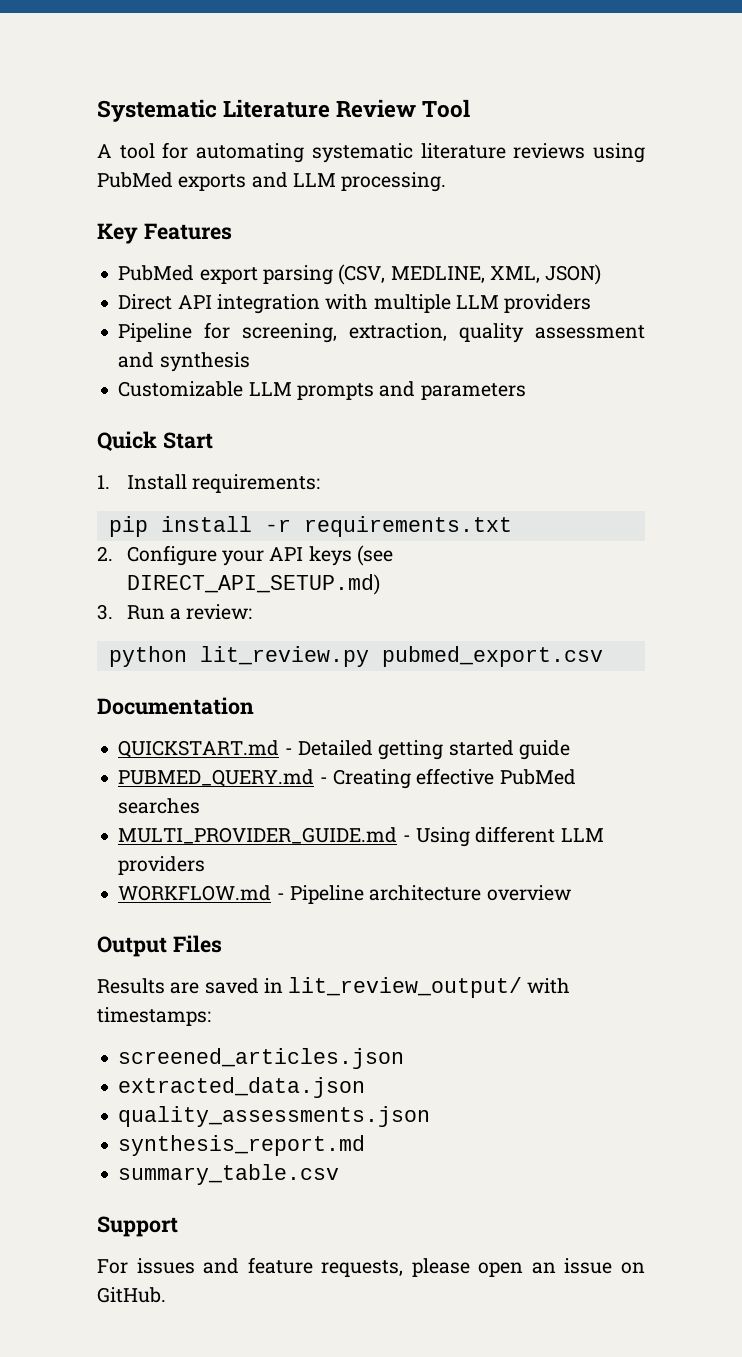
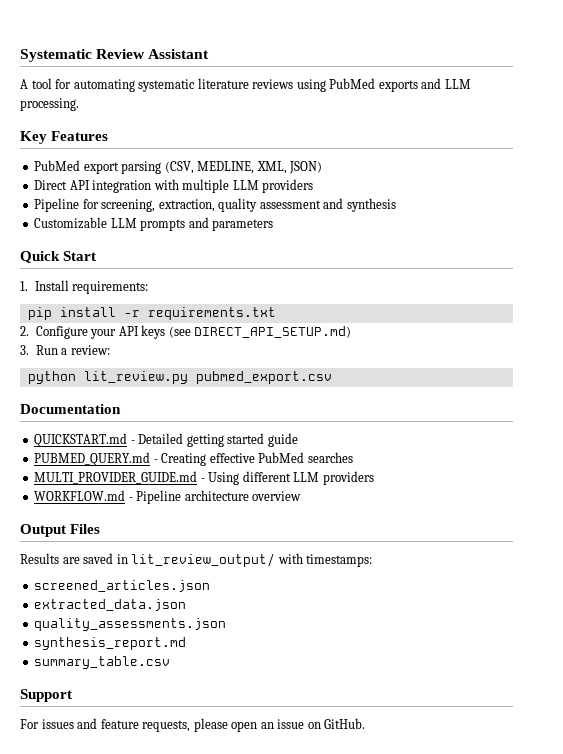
- Systematic Literature Review Tool
+ Systematic Review Assistant

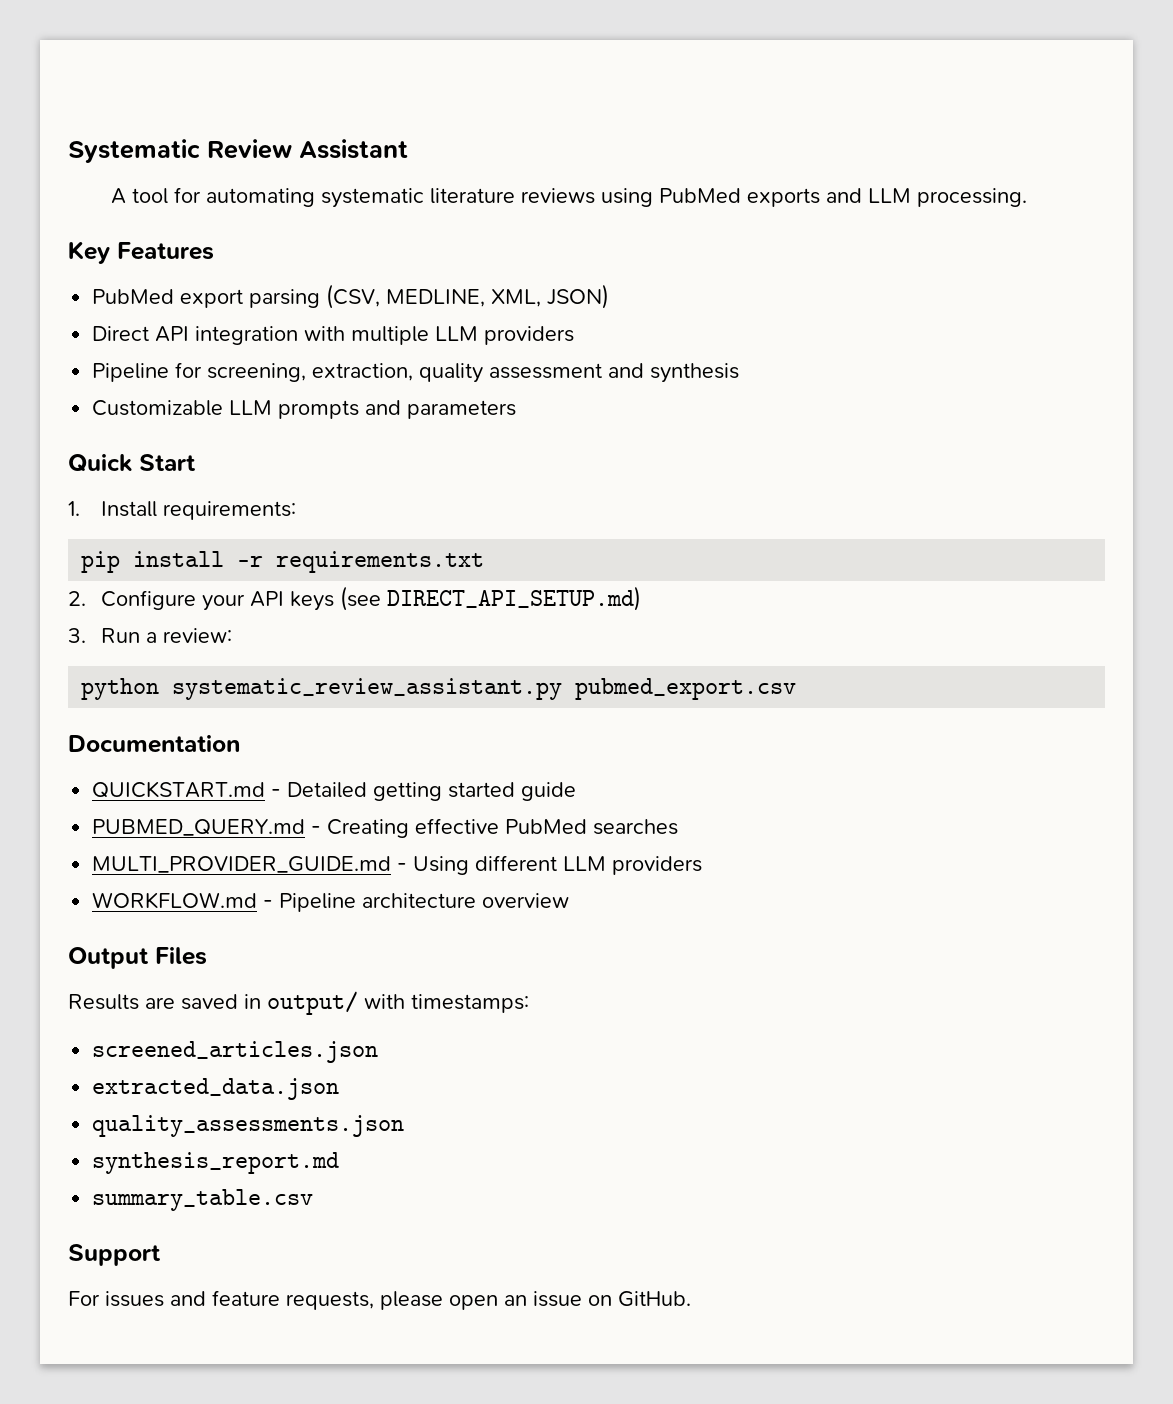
- python lit_review.py pubmed_export.csv
+ python systematic_review_assistant.py pubmed_export.csv
- Results are saved in lit_review_output/ with timestamps:
+ Results are saved in output/ with timestamps:

